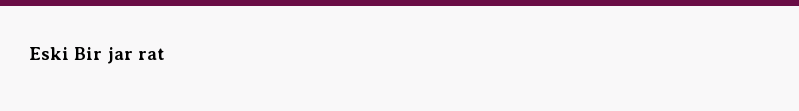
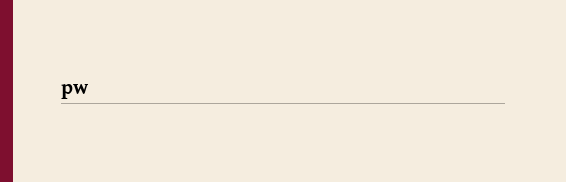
- Eski Bir jar rat
+ pw

